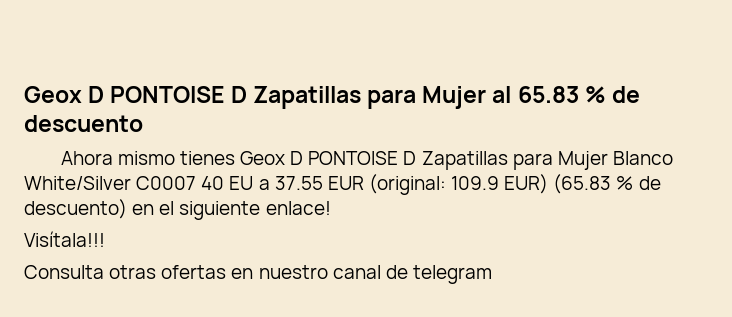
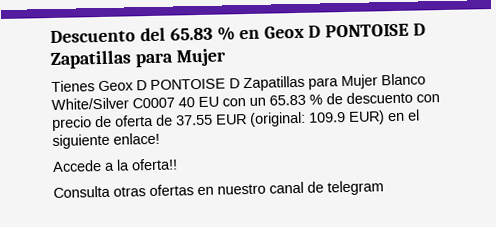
- Geox D PONTOISE D Zapatillas para Mujer al 65.83 % de descuento
- Ahora mismo tienes Geox D PONTOISE D Zapatillas para Mujer Blanco White/Silver C0007 40 EU a 37.55 EUR (original: 109.9 EUR) (65.83 % de descuento) en el siguiente enlace!
+ Descuento del 65.83 % en Geox D PONTOISE D Zapatillas para Mujer
+ Tienes Geox D PONTOISE D Zapatillas para Mujer Blanco White/Silver C0007 40 EU con un 65.83 % de descuento con precio de oferta de 37.55 EUR (original: 109.9 EUR) en el siguiente enlace!
- Visítala!!!
+ Accede a la oferta!!

